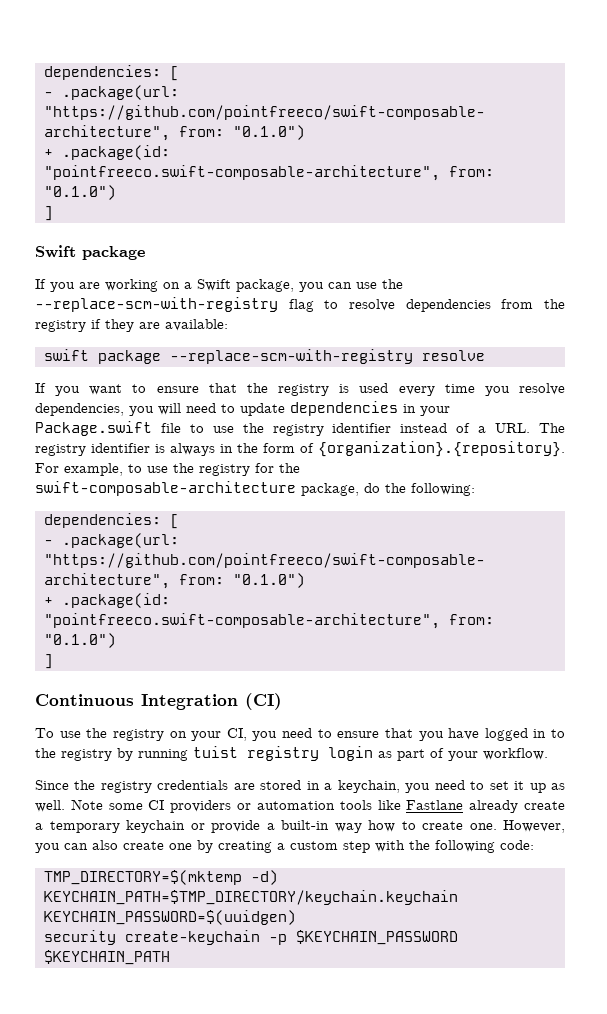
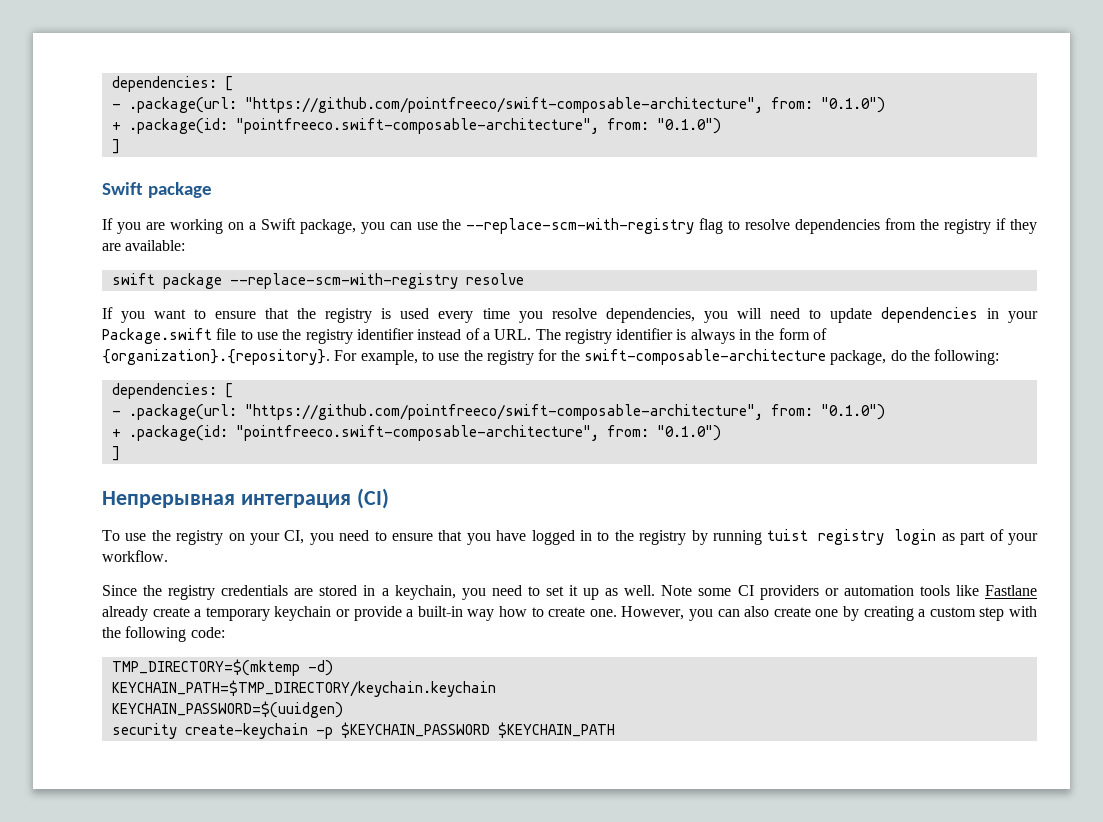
- Continuous Integration (CI)
+ Непрерывная интеграция (CI)

